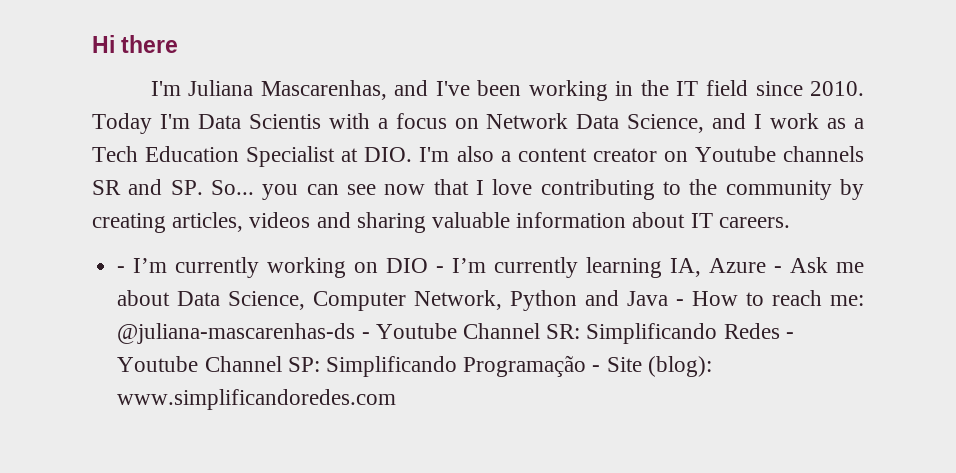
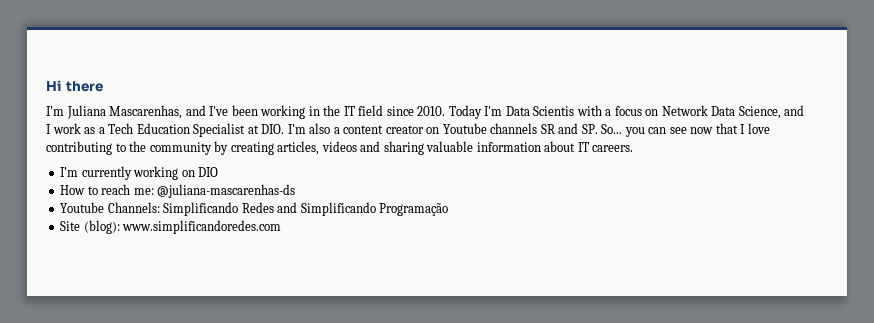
- - I’m currently working on DIO - I’m currently learning IA, Azure - Ask me about Data Science, Computer Network, Python and Java - How to reach me: @juliana-mascarenhas-ds - Youtube Channel SR: Simplificando Redes - Youtube Channel SP: Simplificando Programação - Site (blog): www.simplificandoredes.com
+ I’m currently working on DIO
+ How to reach me: @juliana-mascarenhas-ds
+ Youtube Channels: Simplificando Redes and Simplificando Programação
+ Site (blog): www.simplificandoredes.com

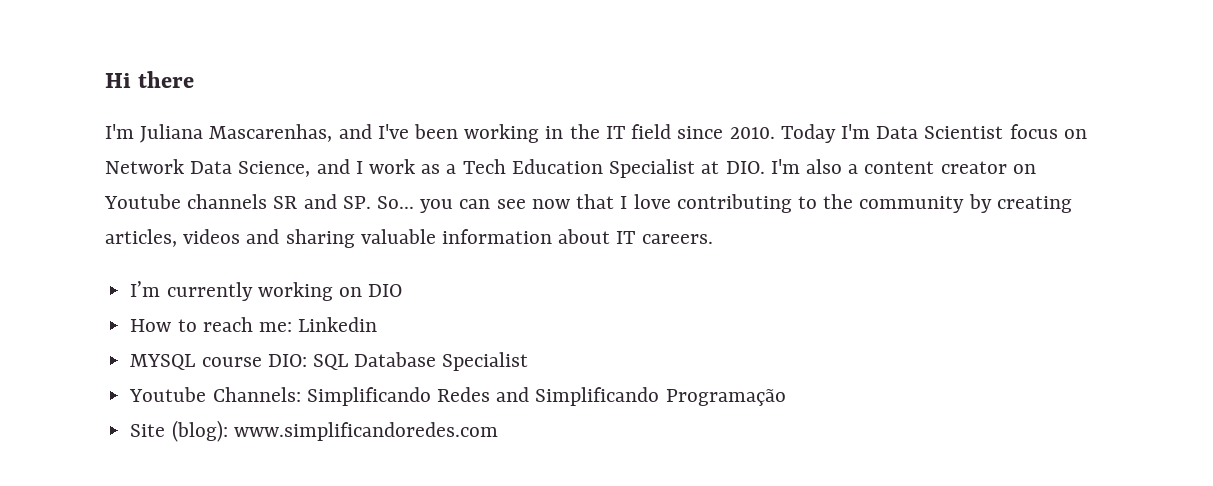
- Today I'm Data Scientis with a focus on Network Data Science, and I work as a Tech Education Specialist at DIO. I'm also a content creator on Youtube channels SR and SP. So... you can see now that I love contributing to the community by creating articles, videos and sharing valuable information about IT careers.
+ Today I'm Data Scientist focus on Network Data Science, and I work as a Tech Education Specialist at DIO. I'm also a content creator on Youtube channels SR and SP. So... you can see now that I love contributing to the community by creating articles, videos and sharing valuable information about IT careers.
- How to reach me: @juliana-mascarenhas-ds
+ How to reach me: Linkedin
+ MYSQL course DIO: SQL Database Specialist

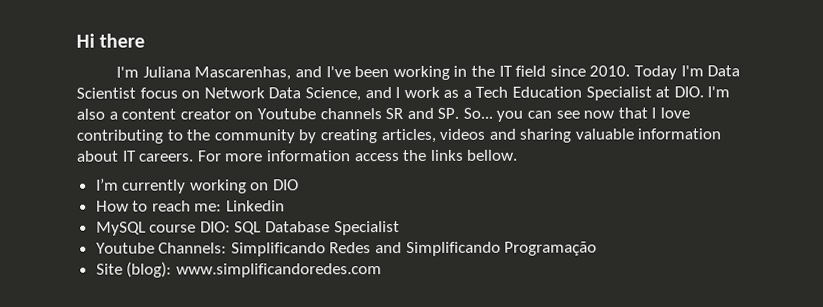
+ For more information access the links bellow.
- MYSQL course DIO: SQL Database Specialist
+ MySQL course DIO: SQL Database Specialist

